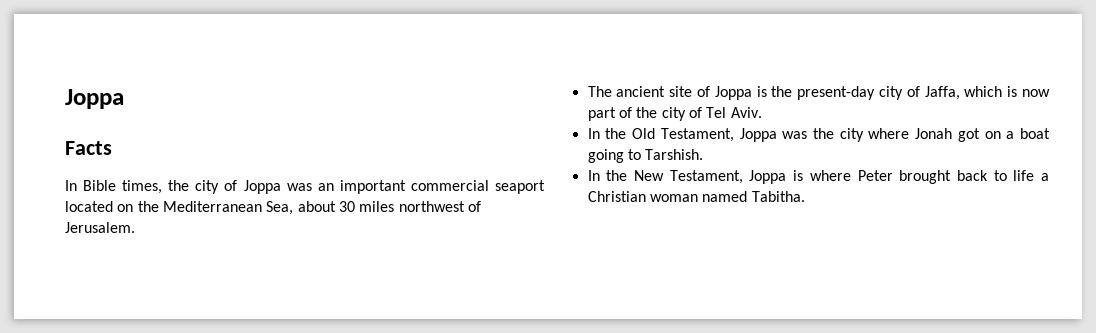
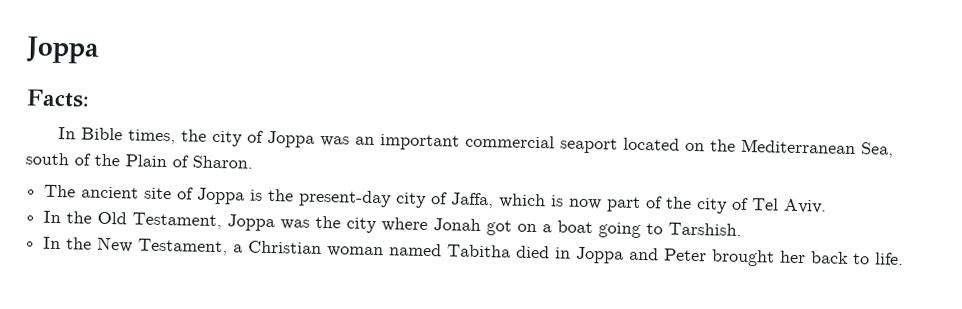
- Facts
+ Facts:
- In Bible times, the city of Joppa was an important commercial seaport located on the Mediterranean Sea, about 30 miles northwest of Jerusalem.
+ In Bible times, the city of Joppa was an important commercial seaport located on the Mediterranean Sea, south of the Plain of Sharon.
- In the New Testament, Joppa is where Peter brought back to life a Christian woman named Tabitha.
+ In the New Testament, a Christian woman named Tabitha died in Joppa and Peter brought her back to life.

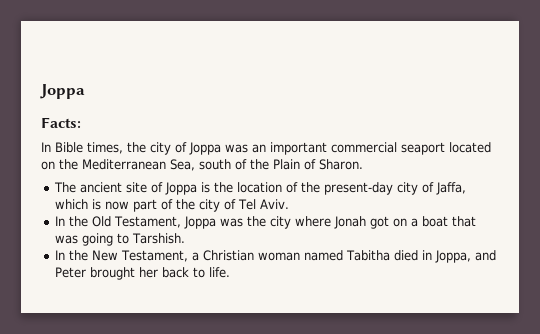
- The ancient site of Joppa is the present-day city of Jaffa, which is now part of the city of Tel Aviv.
+ The ancient site of Joppa is the location of the present-day city of Jaffa, which is now part of the city of Tel Aviv.
- In the Old Testament, Joppa was the city where Jonah got on a boat going to Tarshish.
+ In the Old Testament, Joppa was the city where Jonah got on a boat that was going to Tarshish.
- In the New Testament, a Christian woman named Tabitha died in Joppa and Peter brought her back to life.
+ In the New Testament, a Christian woman named Tabitha died in Joppa, and Peter brought her back to life.

